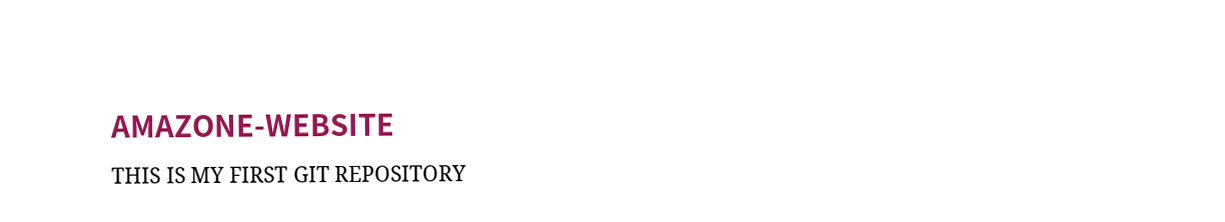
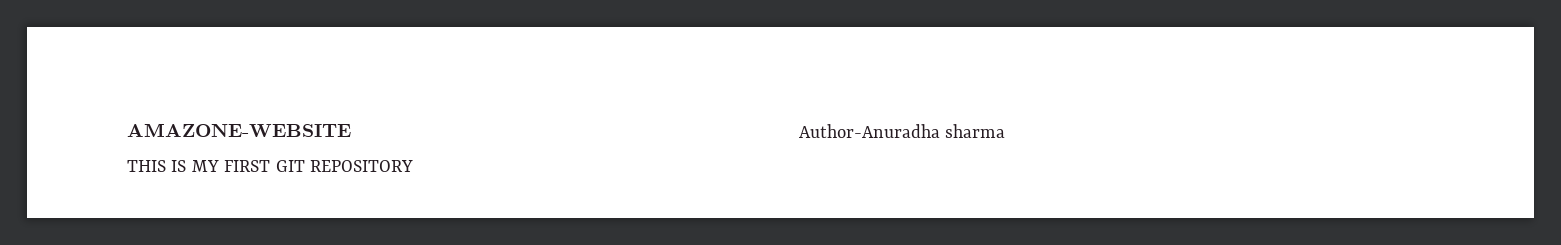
+ Author-Anuradha sharma

